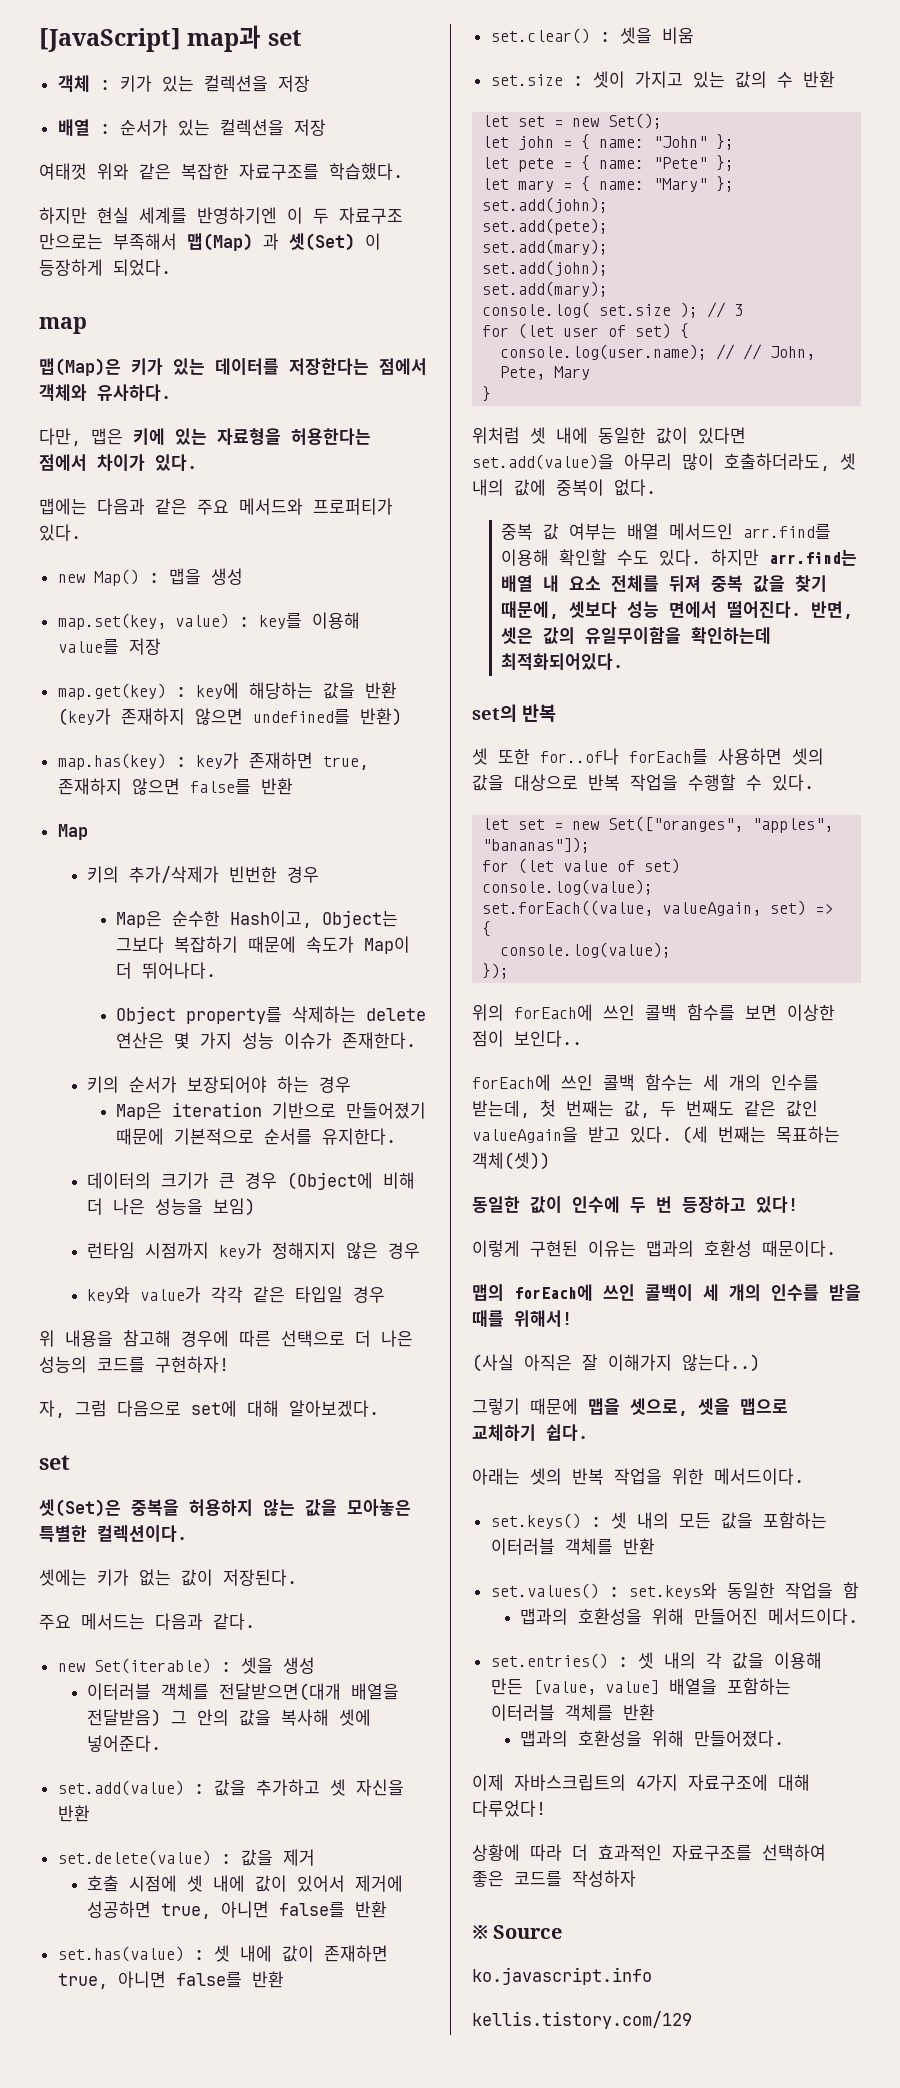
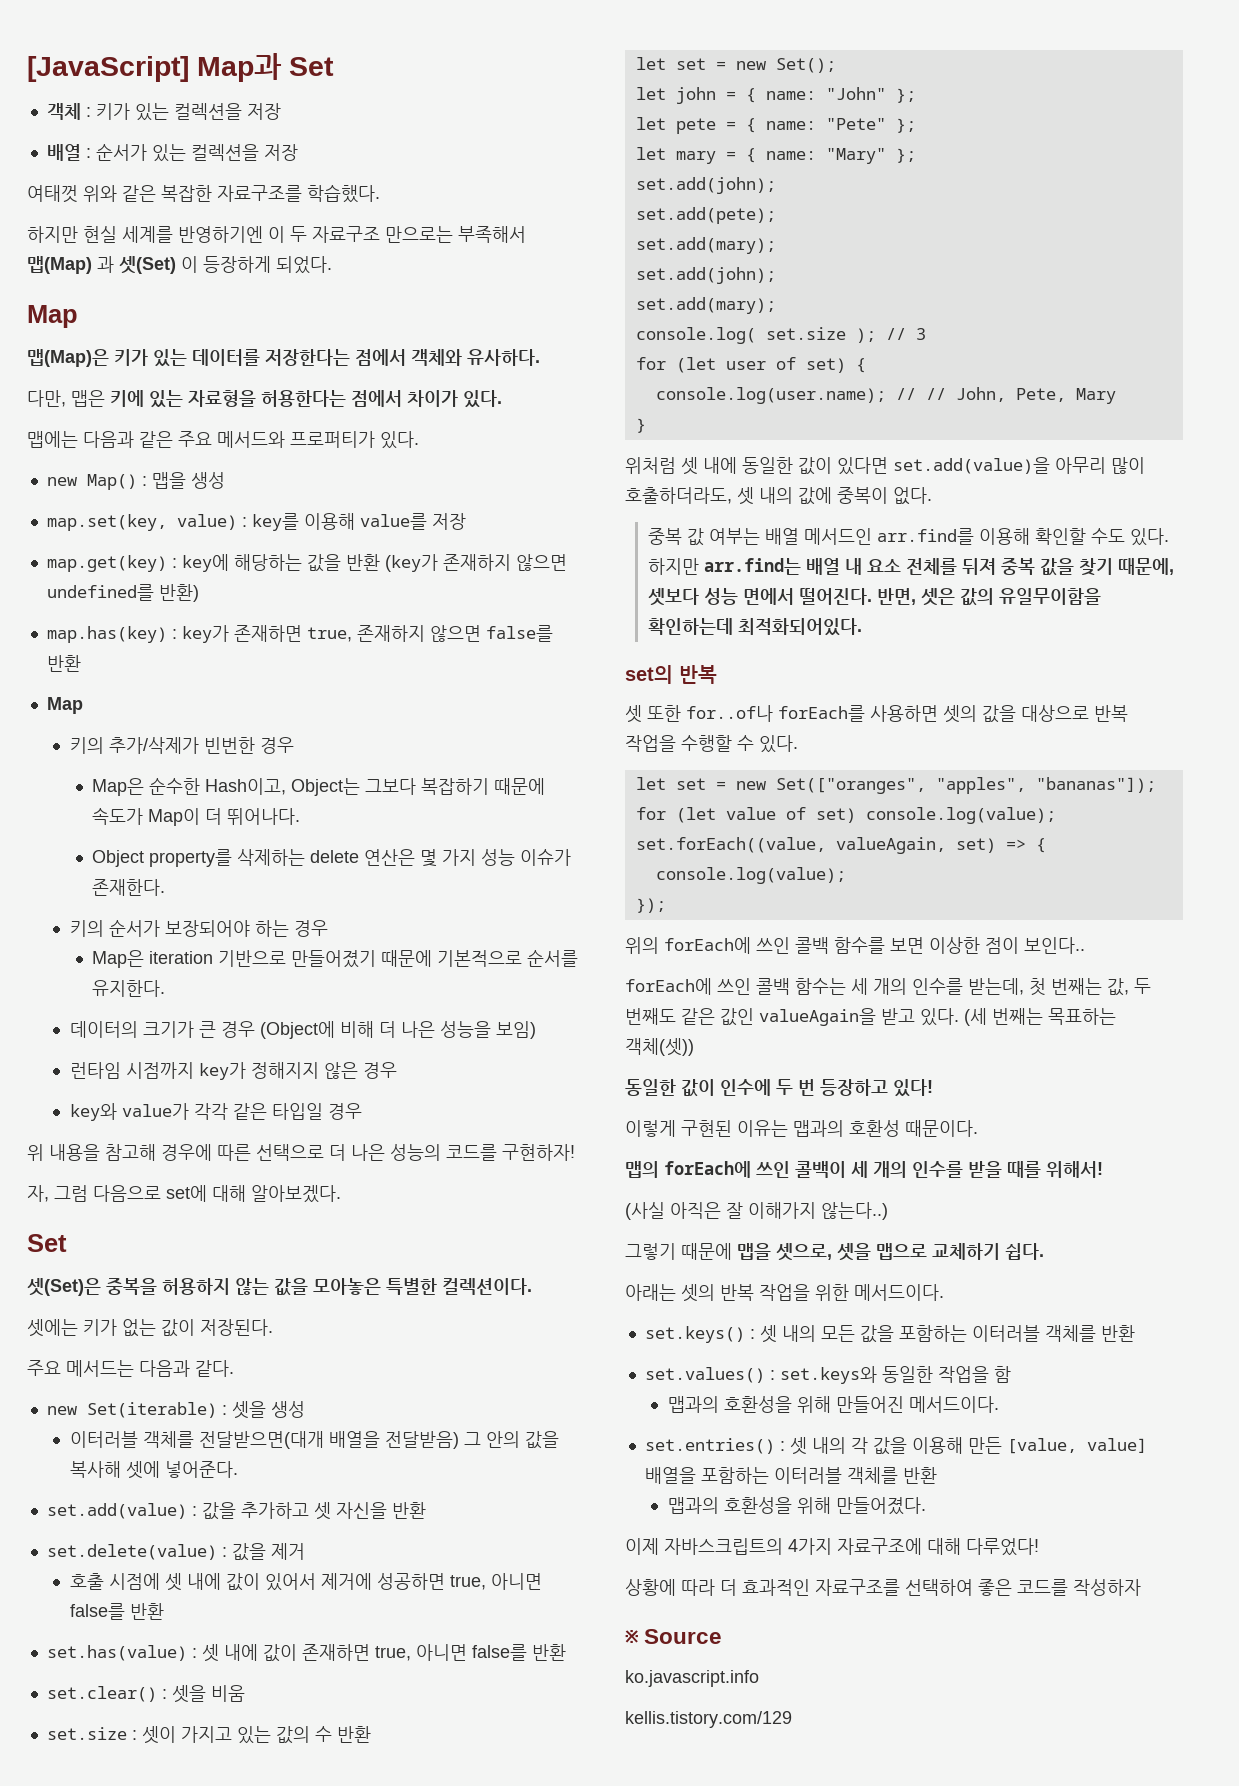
- [JavaScript] map과 set
+ [JavaScript] Map과 Set
  하지만 현실 세계를 반영하기엔 이 두 자료구조 만으로는 부족해서 맵(Map) 과 셋(Set) 이 등장하게 되었다.
- map
+ Map
  자, 그럼 다음으로 set에 대해 알아보겠다.
- set
+ Set

